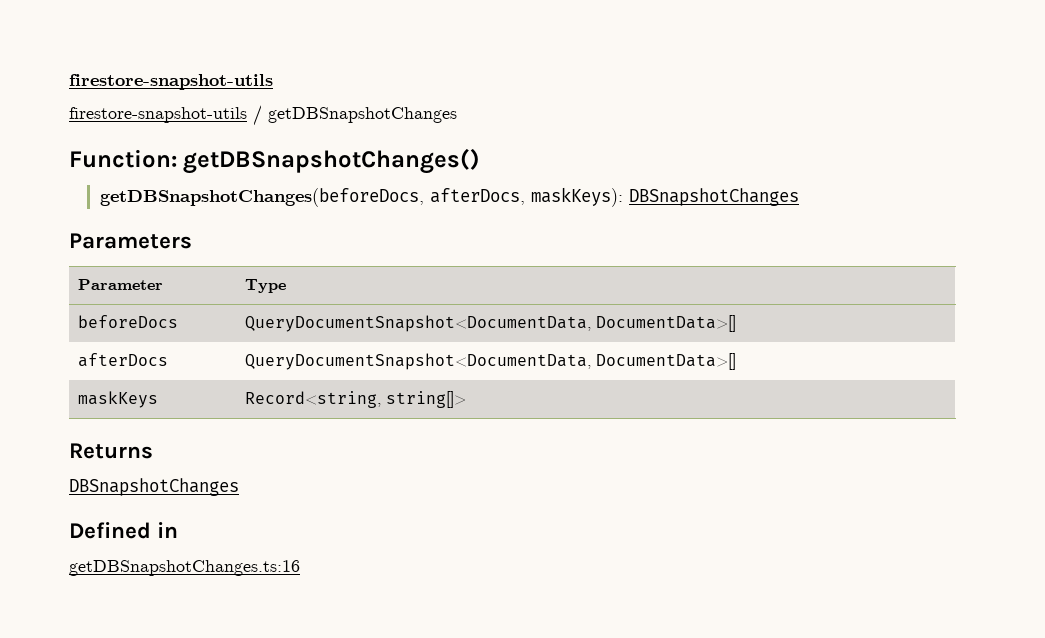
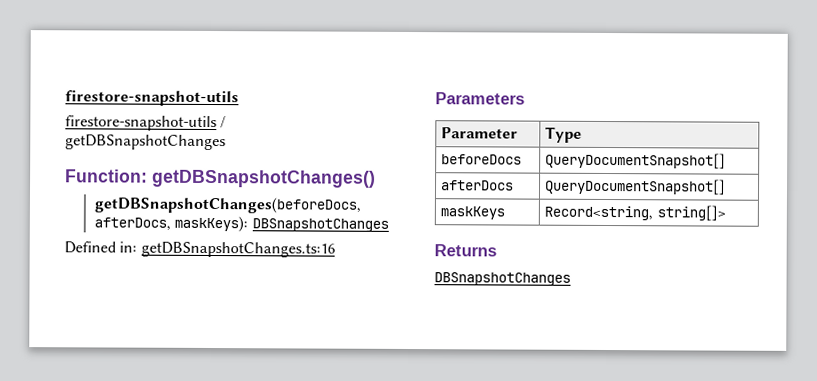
+ Defined in: getDBSnapshotChanges.ts:16
- beforeDocs | QueryDocumentSnapshot<DocumentData, DocumentData>[]
+ beforeDocs | QueryDocumentSnapshot[]
- afterDocs | QueryDocumentSnapshot<DocumentData, DocumentData>[]
+ afterDocs | QueryDocumentSnapshot[]
- Defined in
- getDBSnapshotChanges.ts:16

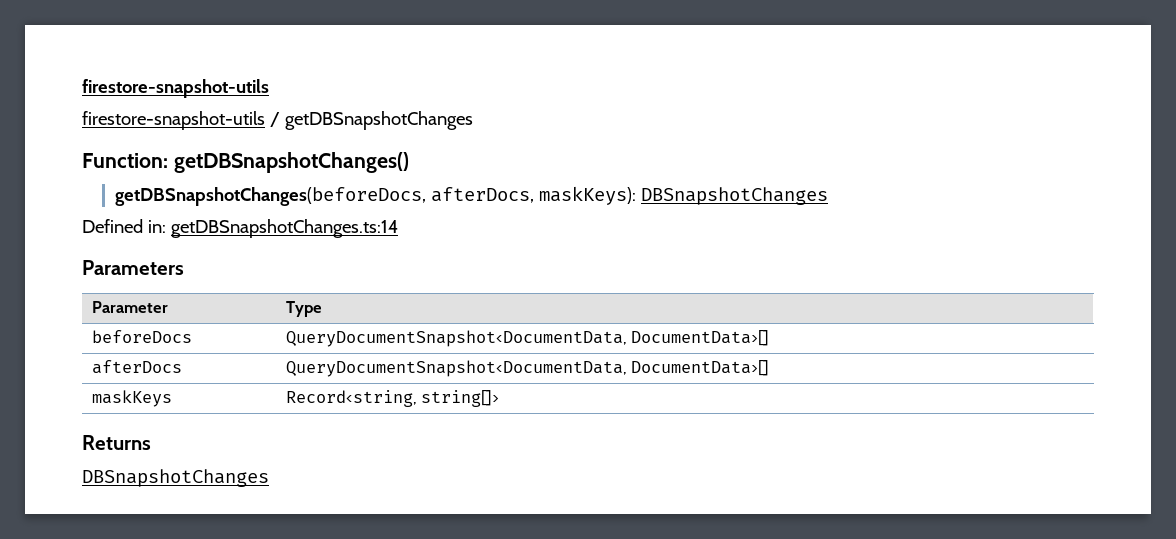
- Defined in: getDBSnapshotChanges.ts:16
+ Defined in: getDBSnapshotChanges.ts:14
- beforeDocs | QueryDocumentSnapshot[]
+ beforeDocs | QueryDocumentSnapshot<DocumentData, DocumentData>[]
- afterDocs | QueryDocumentSnapshot[]
+ afterDocs | QueryDocumentSnapshot<DocumentData, DocumentData>[]

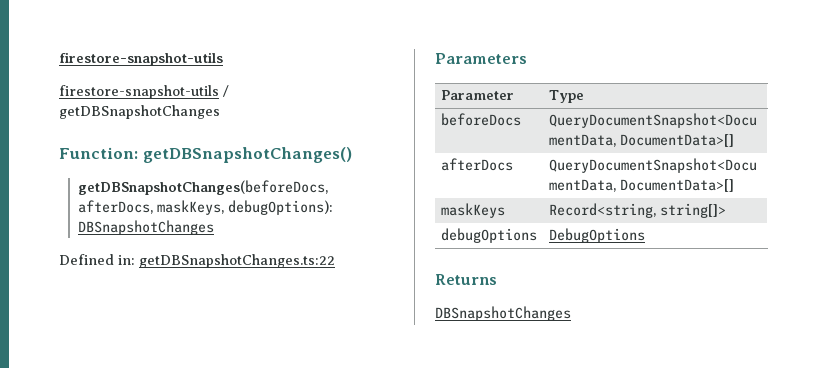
- getDBSnapshotChanges(beforeDocs, afterDocs, maskKeys): DBSnapshotChanges
+ getDBSnapshotChanges(beforeDocs, afterDocs, maskKeys, debugOptions): DBSnapshotChanges
- Defined in: getDBSnapshotChanges.ts:14
+ Defined in: getDBSnapshotChanges.ts:22
+ debugOptions | DebugOptions

